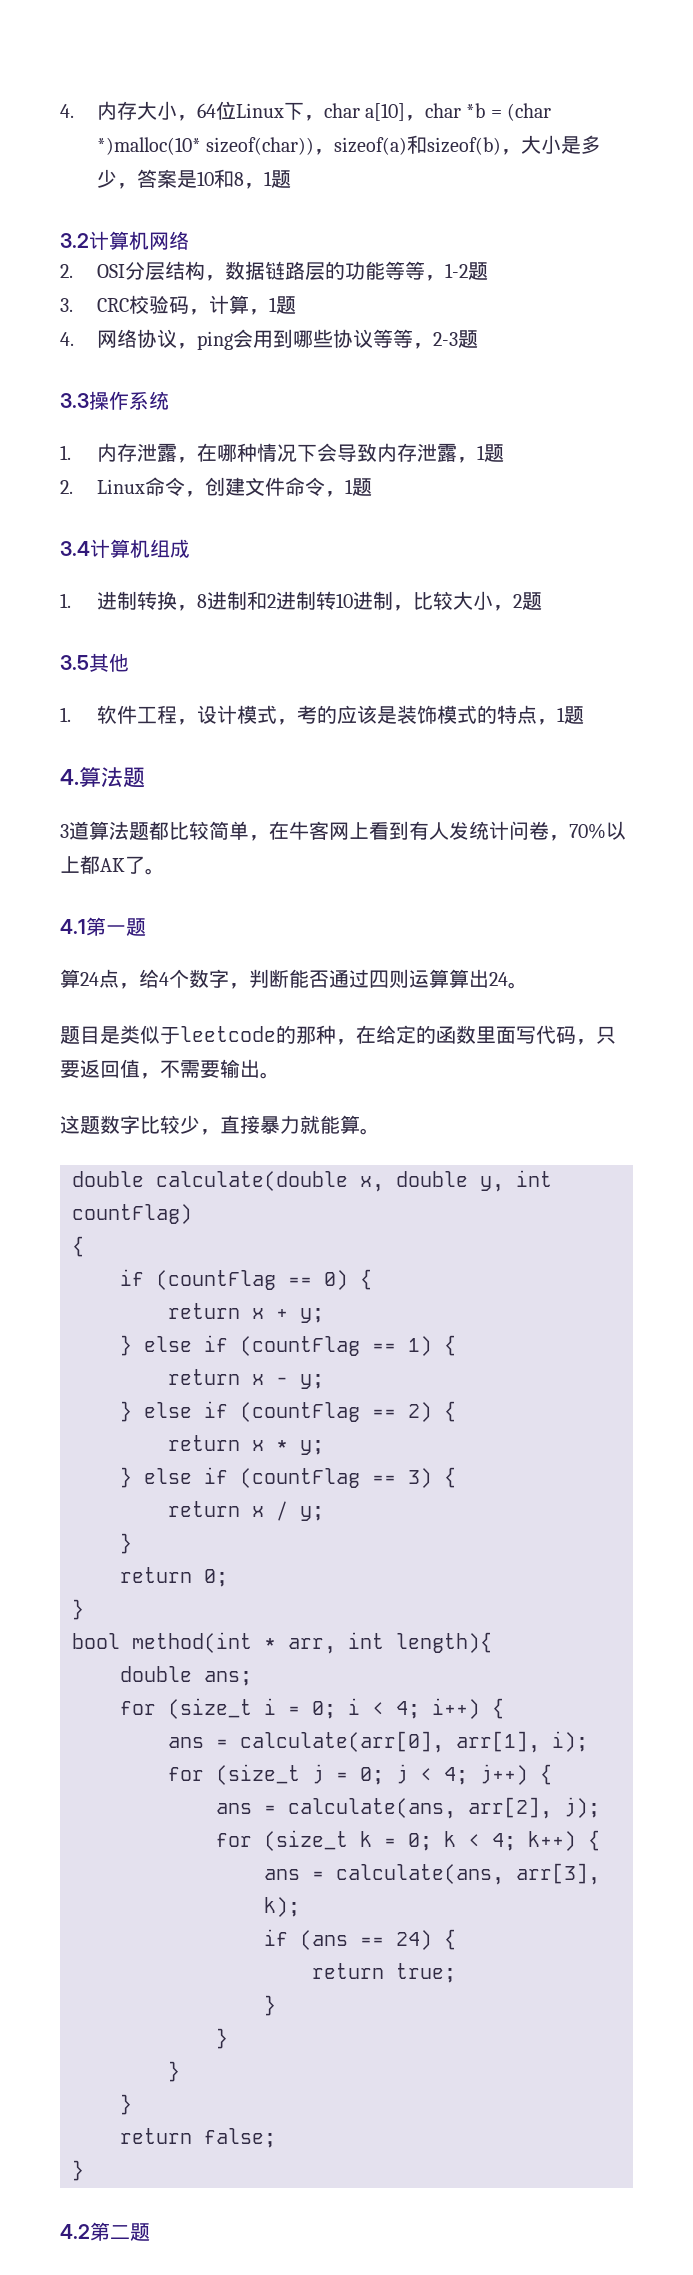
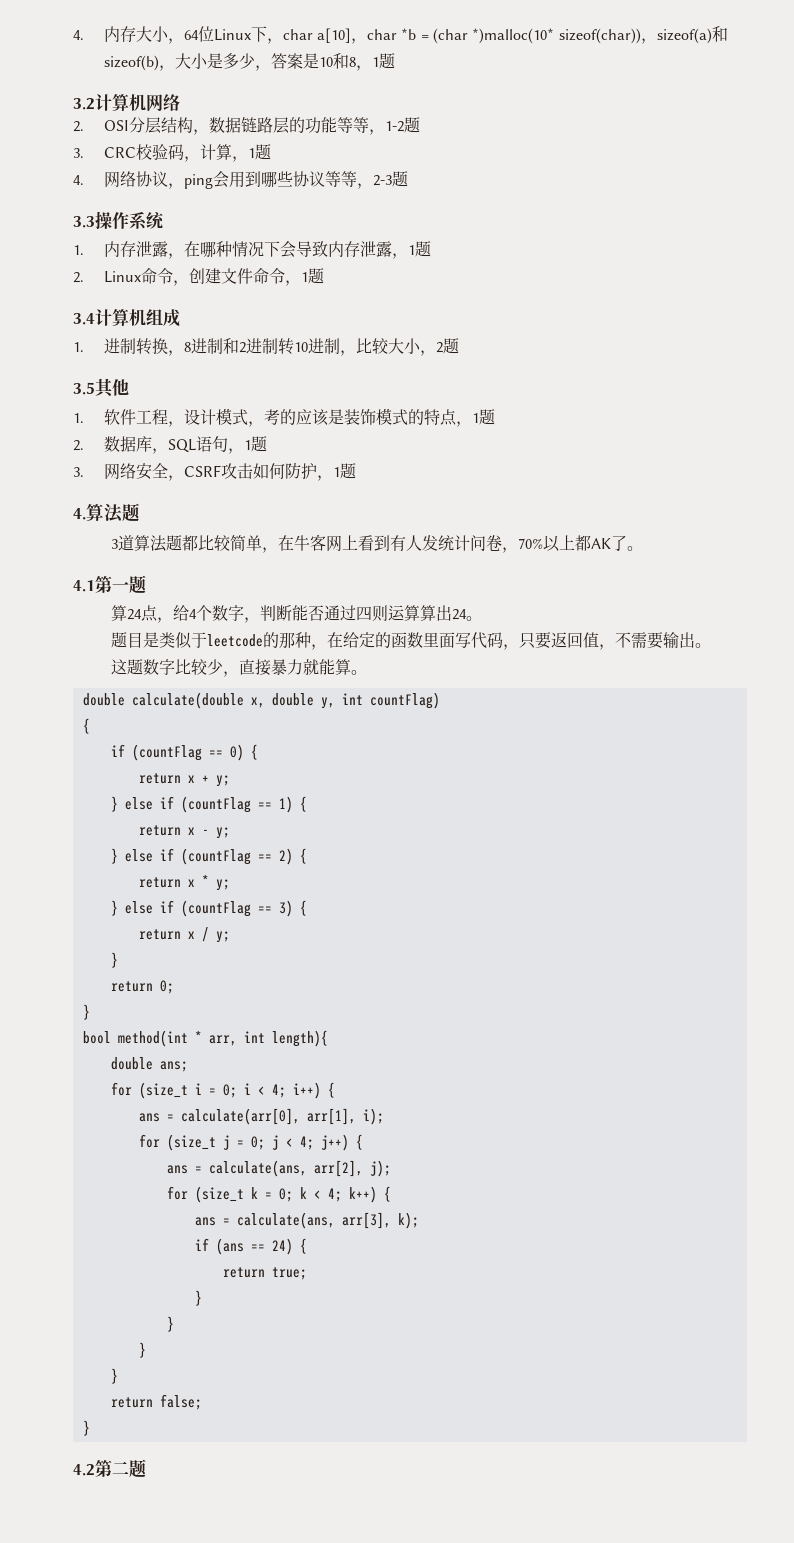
+ 2.数据库，SQL语句，1题
+ 3.网络安全，CSRF攻击如何防护，1题

